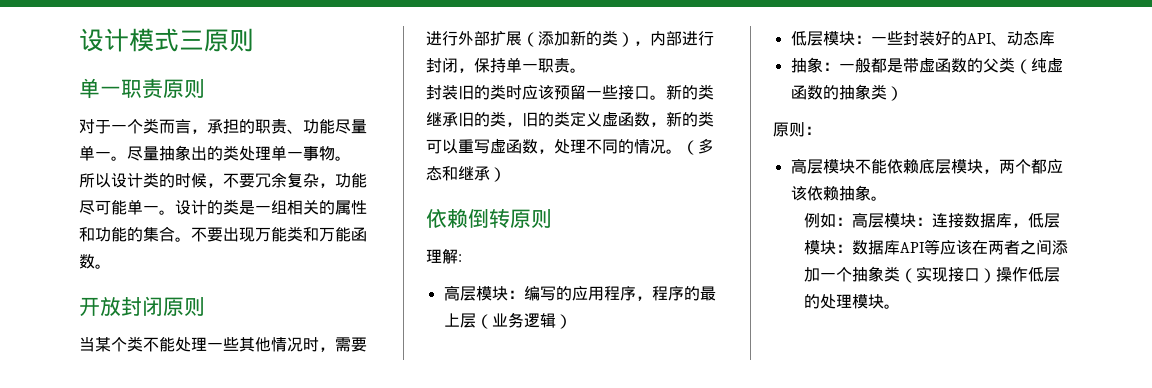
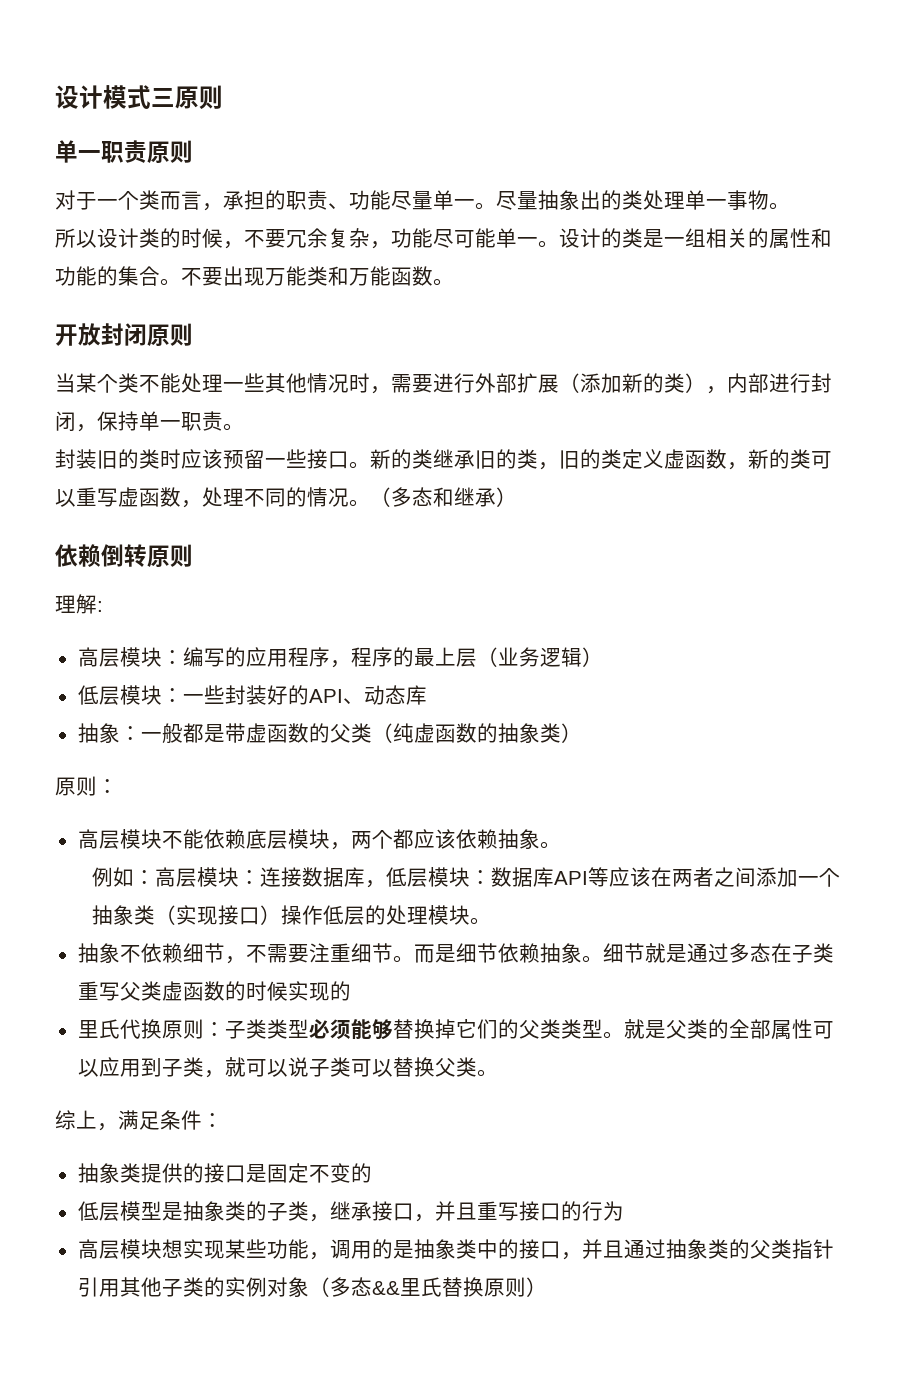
+ 抽象不依赖细节，不需要注重细节。而是细节依赖抽象。细节就是通过多态在子类重写父类虚函数的时候实现的
+ 里氏代换原则：子类类型必须能够替换掉它们的父类类型。就是父类的全部属性可以应用到子类，就可以说子类可以替换父类。
+ 综上，满足条件：
+ 抽象类提供的接口是固定不变的
+ 低层模型是抽象类的子类，继承接口，并且重写接口的行为
+ 高层模块想实现某些功能，调用的是抽象类中的接口，并且通过抽象类的父类指针引用其他子类的实例对象（多态&&里氏替换原则）

